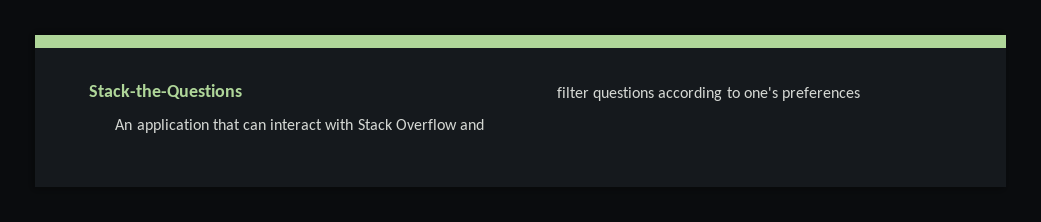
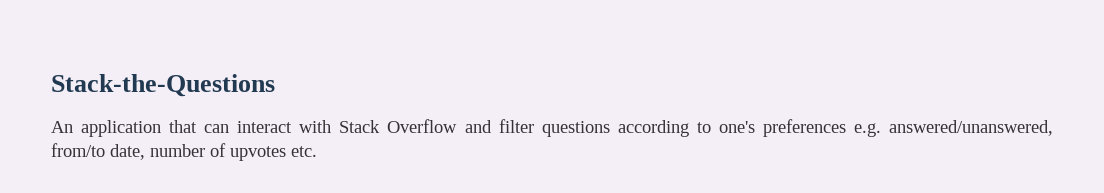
- An application that can interact with Stack Overflow and filter questions according to one's preferences
+ An application that can interact with Stack Overflow and filter questions according to one's preferences e.g. answered/unanswered, from/to date, number of upvotes etc.

